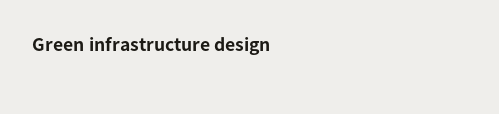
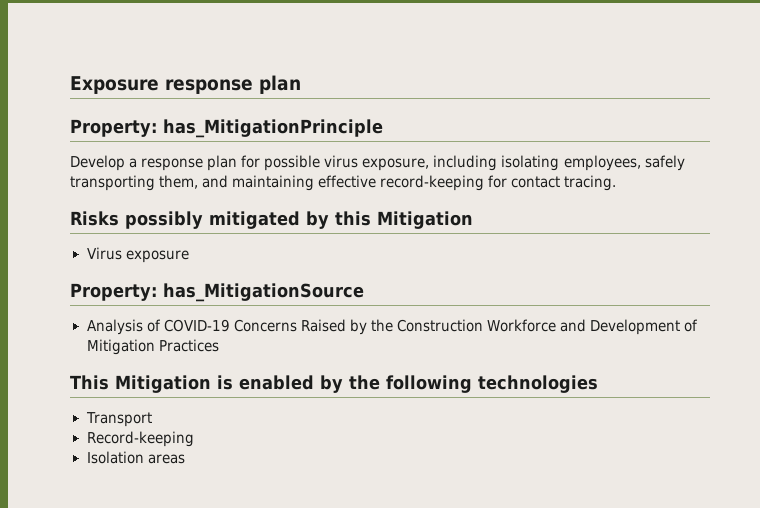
- Green infrastructure design
+ Exposure response plan
+ Property: has_MitigationPrinciple
+ Develop a response plan for possible virus exposure, including isolating employees, safely transporting them, and maintaining effective record-keeping for contact tracing.
+ Risks possibly mitigated by this Mitigation
+ Virus exposure
+ Property: has_MitigationSource
+ Analysis of COVID-19 Concerns Raised by the Construction Workforce and Development of Mitigation Practices
+ This Mitigation is enabled by the following technologies
+ Transport
+ Record-keeping
+ Isolation areas

